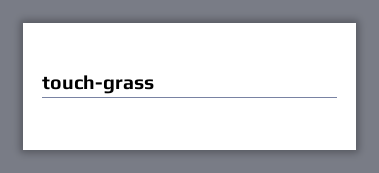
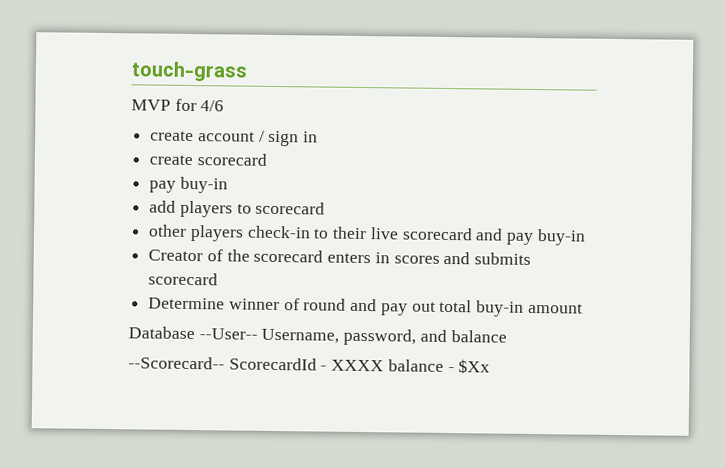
+ MVP for 4/6
+ create account / sign in
+ create scorecard
+ pay buy-in
+ add players to scorecard
+ other players check-in to their live scorecard and pay buy-in
+ Creator of the scorecard enters in scores and submits scorecard
+ Determine winner of round and pay out total buy-in amount
+ Database --User-- Username, password, and balance
+ --Scorecard-- ScorecardId - XXXX balance - $Xx

